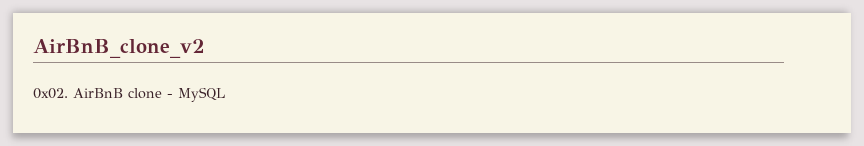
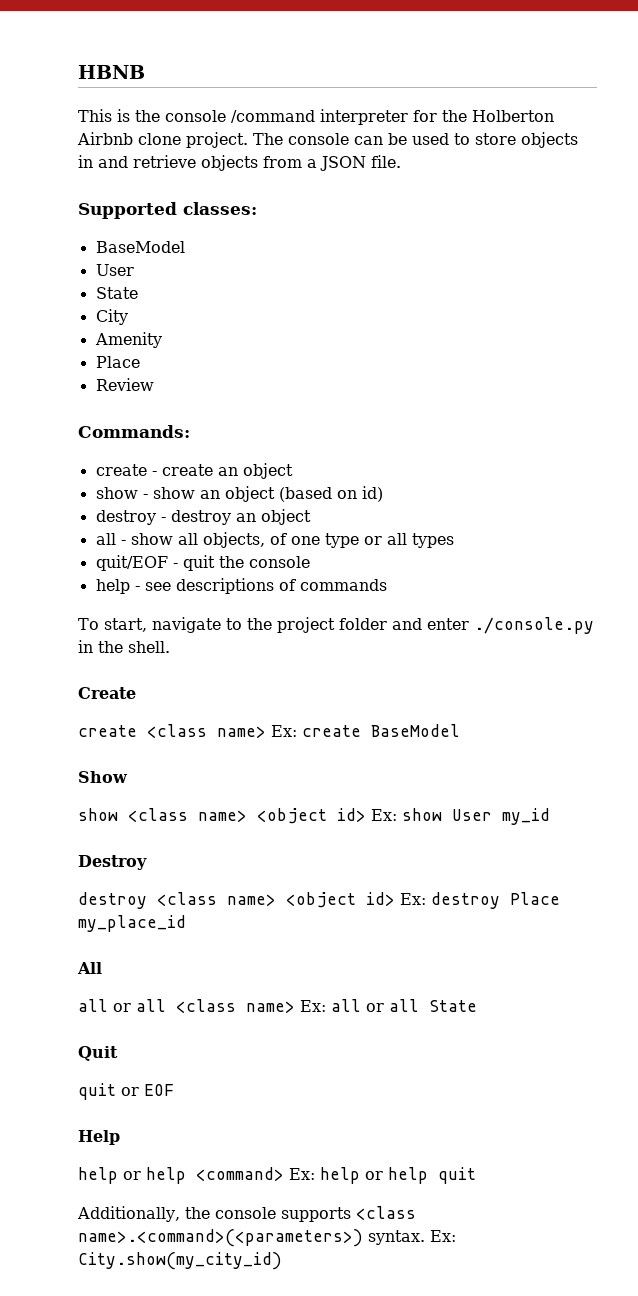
- AirBnB_clone_v2
- 0x02. AirBnB clone - MySQL
+ HBNB
+ This is the console /command interpreter for the Holberton Airbnb clone project. The console can be used to store objects in and retrieve objects from a JSON file.
+ Supported classes:
+ BaseModel
+ User
+ State
+ City
+ Amenity
+ Place
+ Review
+ Commands:
+ create - create an object
+ show - show an object (based on id)
+ destroy - destroy an object
+ all - show all objects, of one type or all types
+ quit/EOF - quit the console
+ help - see descriptions of commands
+ To start, navigate to the project folder and enter ./console.py in the shell.
+ Create
+ create <class name> Ex: create BaseModel
+ Show
+ show <class name> <object id> Ex: show User my_id
+ Destroy
+ destroy <class name> <object id> Ex: destroy Place my_place_id
+ All
+ all or all <class name> Ex: all or all State
+ Quit
+ quit or EOF
+ Help
+ help or help <command> Ex: help or help quit
+ Additionally, the console supports <class name>.<command>(<parameters>) syntax. Ex: City.show(my_city_id)

